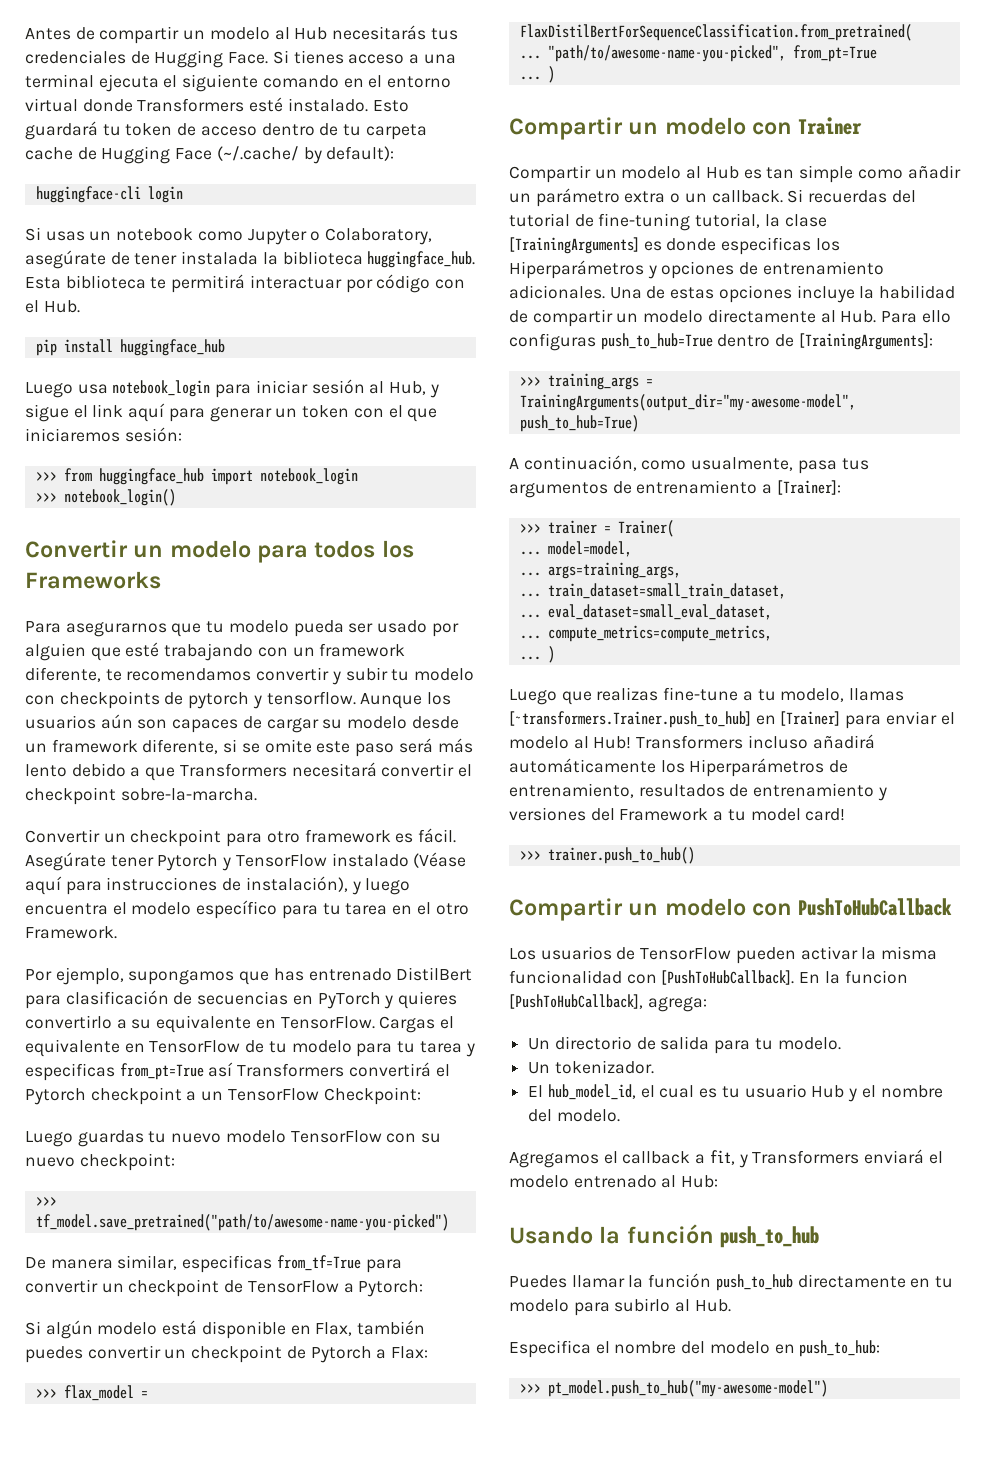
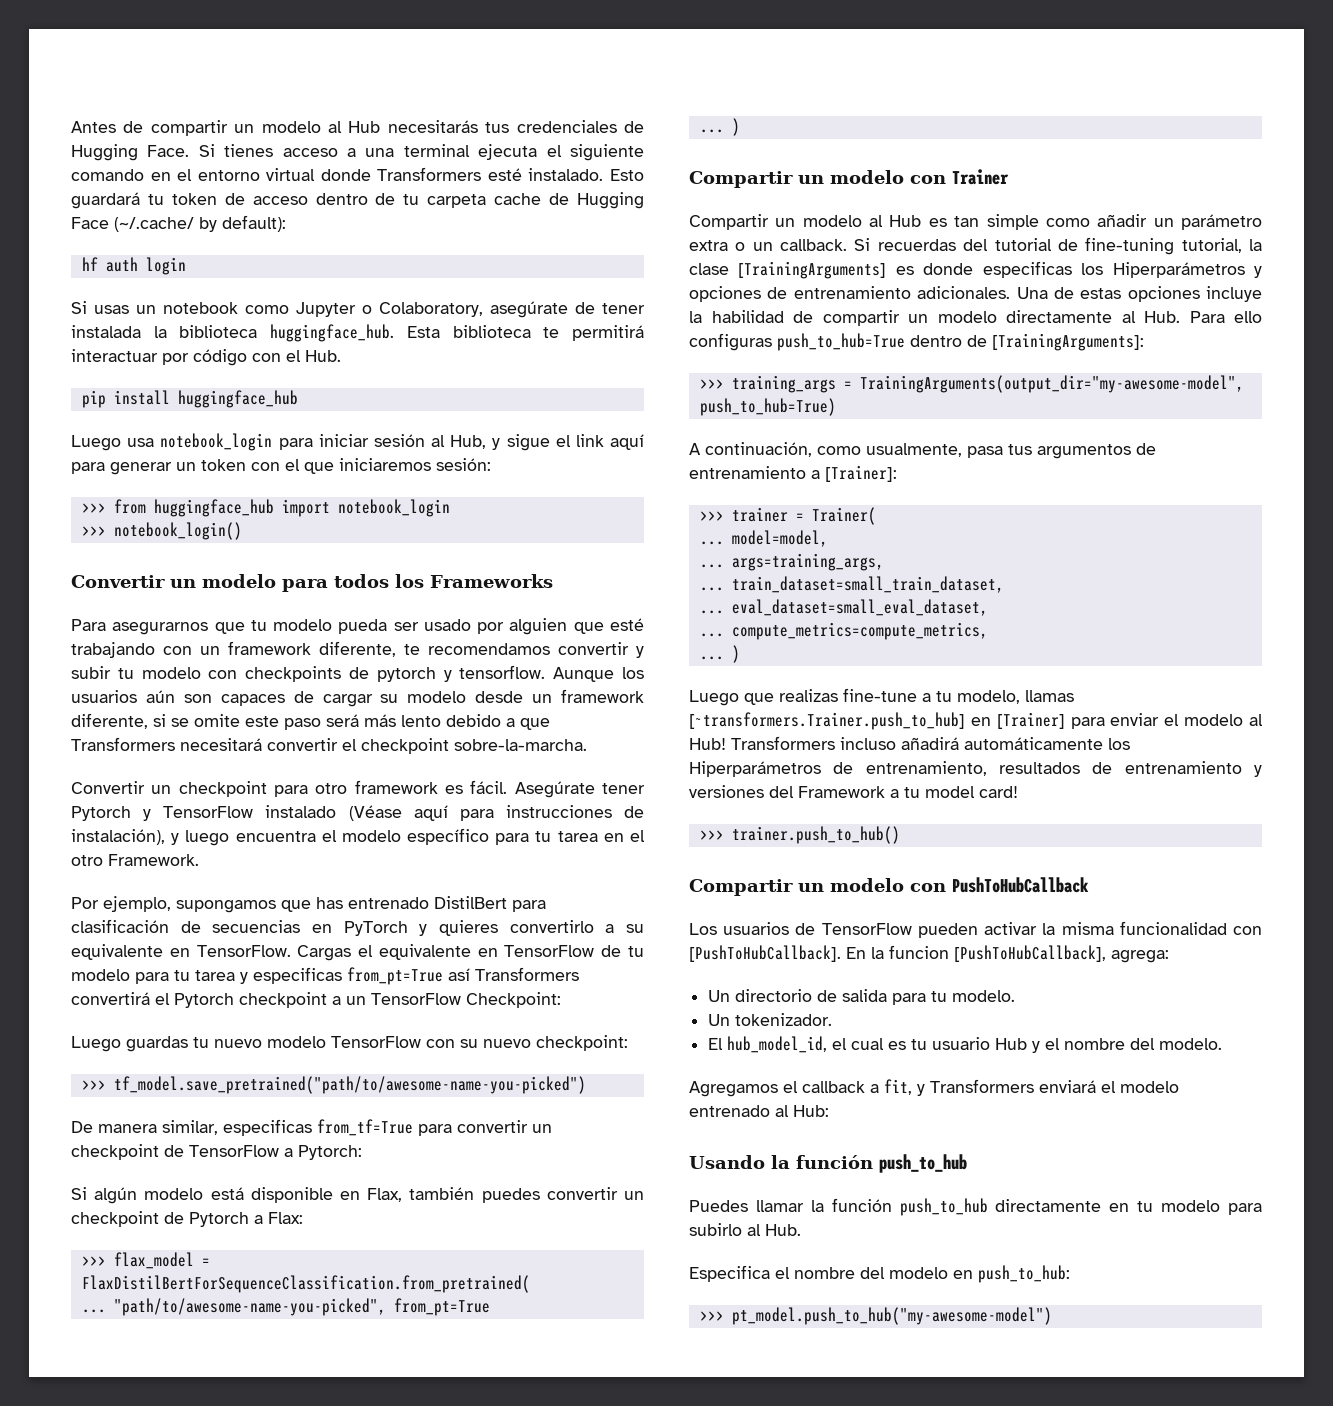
- huggingface-cli login
+ hf auth login

